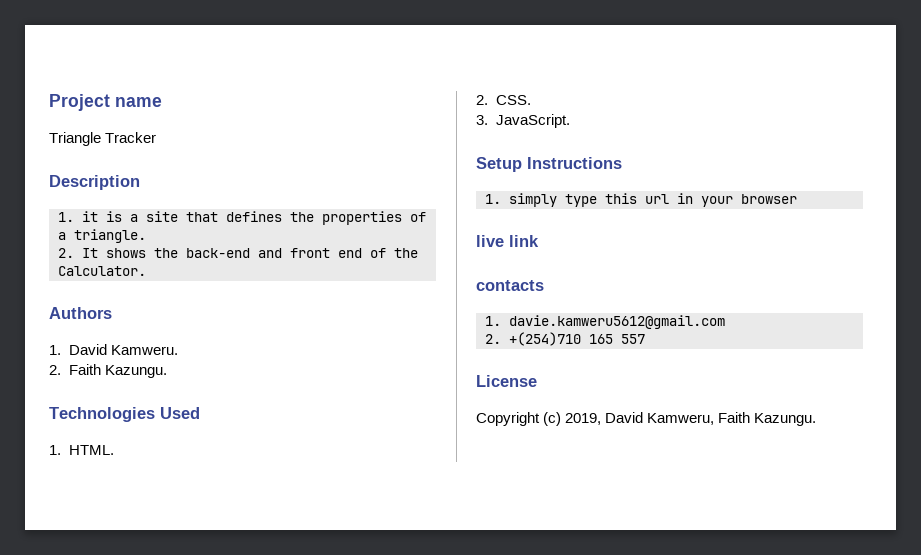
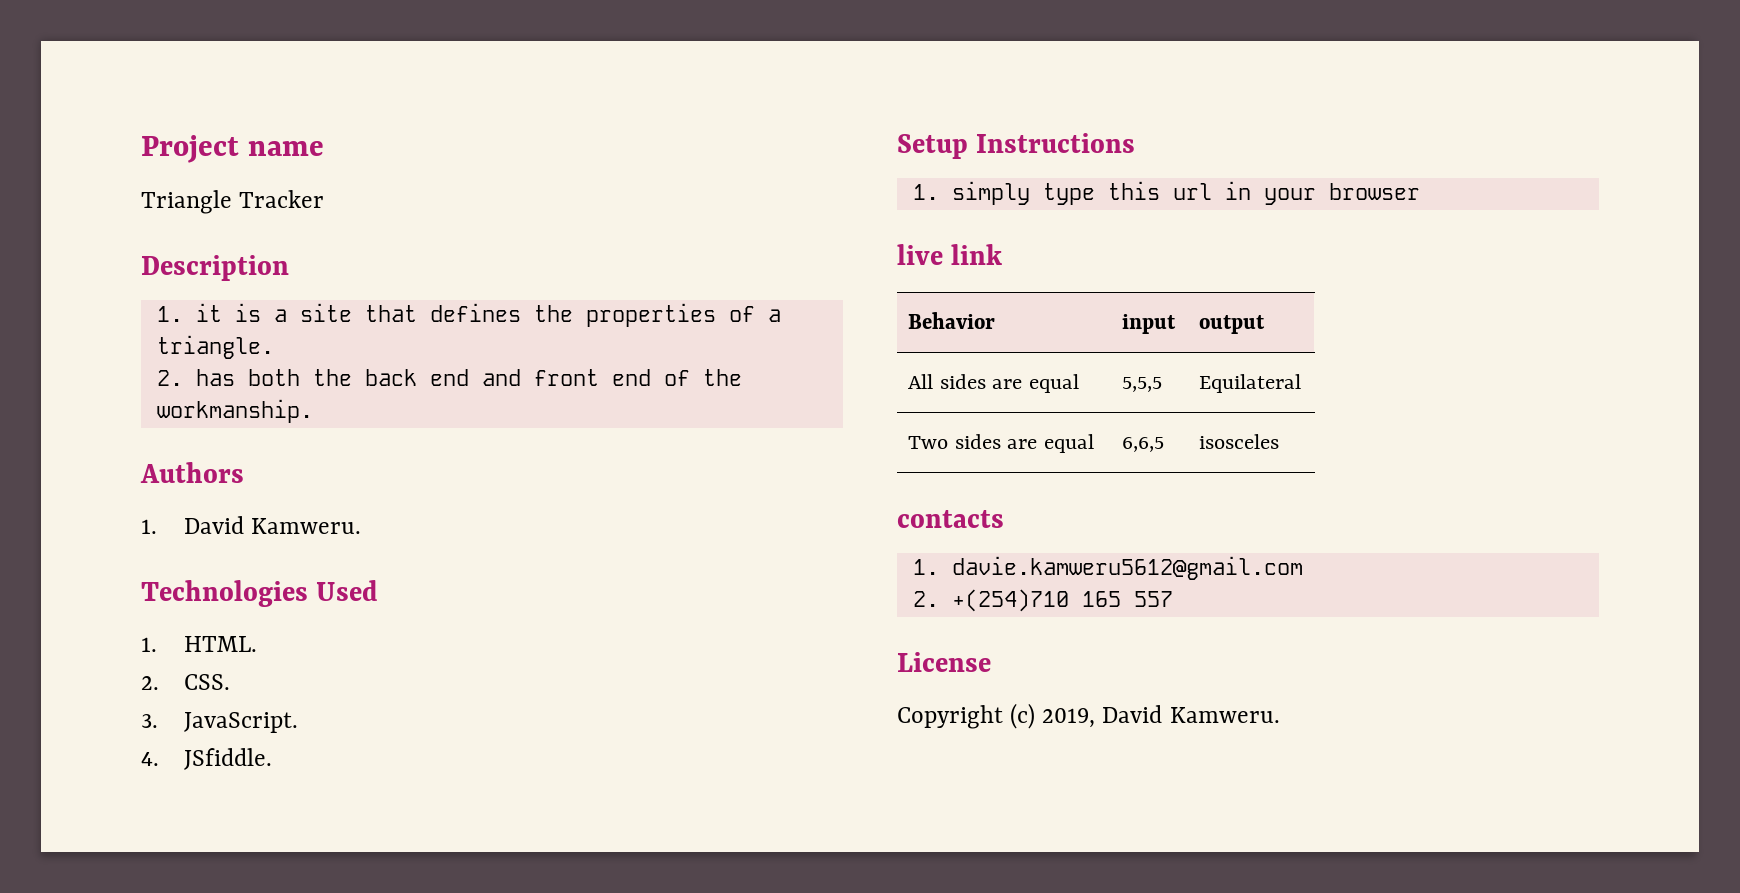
- 2. It shows the back-end and front end of the Calculator.
+ 2. has both the back end and front end of the workmanship.
- 2. Faith Kazungu.
+ 4. JSfiddle.
+ Behavior | input | output
+ All sides are equal | 5,5,5 | Equilateral
+ Two sides are equal | 6,6,5 | isosceles
- Copyright (c) 2019, David Kamweru, Faith Kazungu.
+ Copyright (c) 2019, David Kamweru.

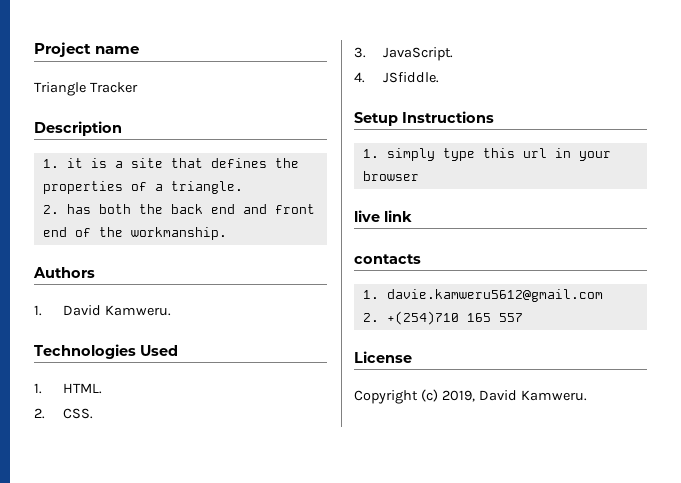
- Behavior | input | output
- All sides are equal | 5,5,5 | Equilateral
- Two sides are equal | 6,6,5 | isosceles

